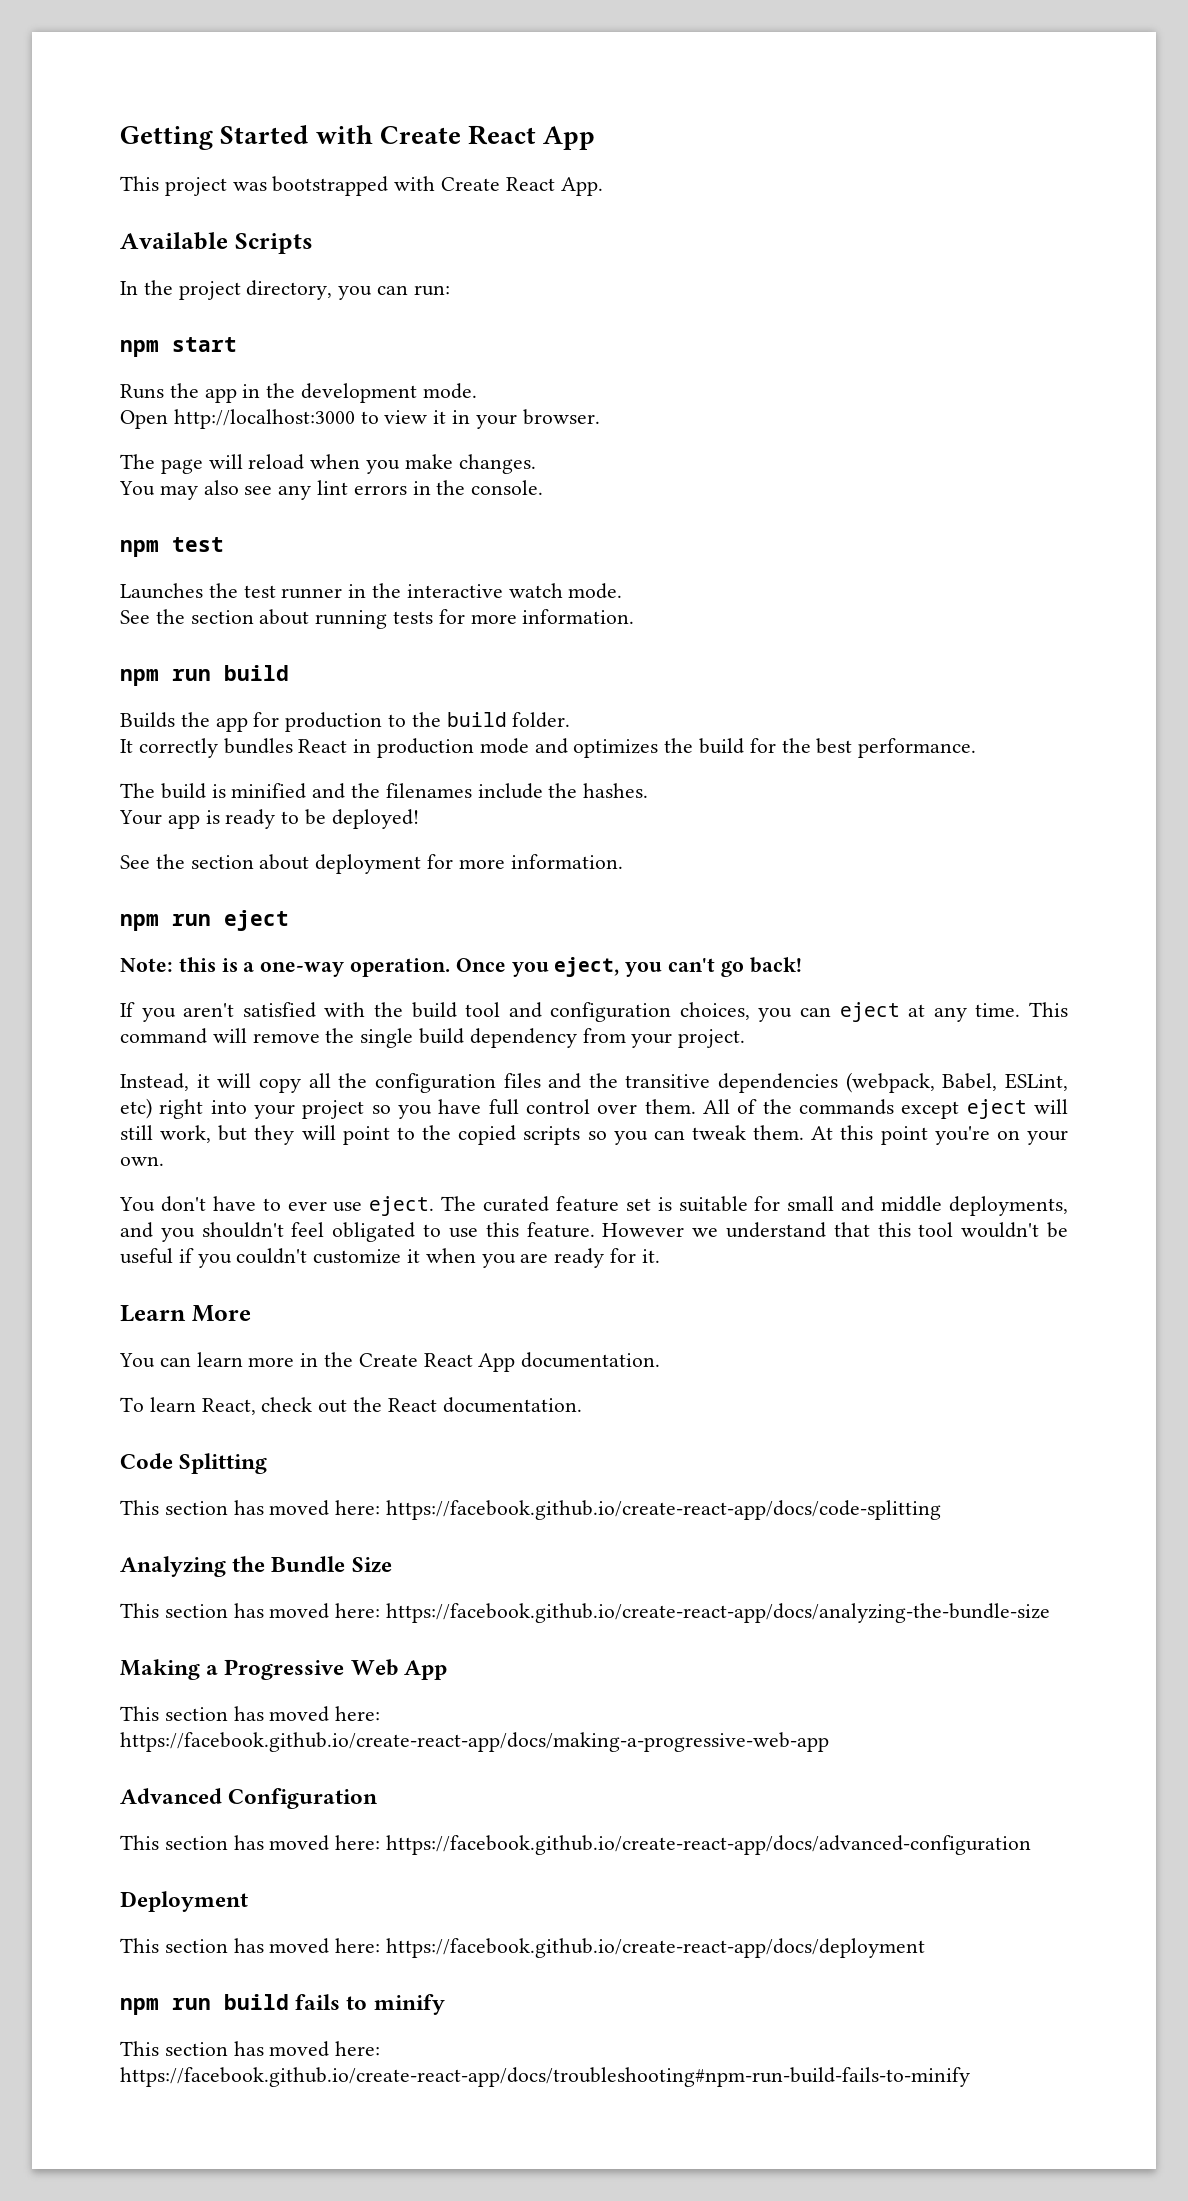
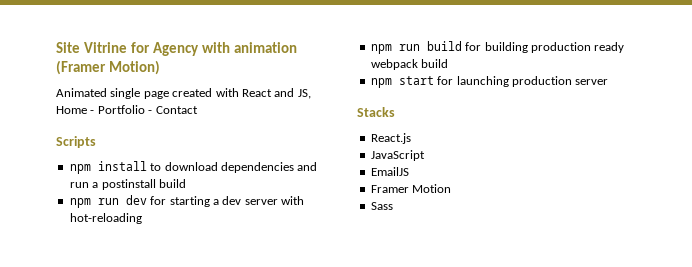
- Getting Started with Create React App
- This project was bootstrapped with Create React App.
- Available Scripts
- In the project directory, you can run:
- npm start
- Runs the app in the development mode.
- Open http://localhost:3000 to view it in your browser.
- The page will reload when you make changes.
- You may also see any lint errors in the console.
- npm test
- Launches the test runner in the interactive watch mode.
- See the section about running tests for more information.
- npm run build
- Builds the app for production to the build folder.
- It correctly bundles React in production mode and optimizes the build for the best performance.
- The build is minified and the filenames include the hashes.
- Your app is ready to be deployed!
- See the section about deployment for more information.
- npm run eject
- Note: this is a one-way operation. Once you eject, you can't go back!
- If you aren't satisfied with the build tool and configuration choices, you can eject at any time. This command will remove the single build dependency from your project.
- Instead, it will copy all the configuration files and the transitive dependencies (webpack, Babel, ESLint, etc) right into your project so you have full control over them. All of the commands except eject will still work, but they will point to the copied scripts so you can tweak them. At this point you're on your own.
- You don't have to ever use eject. The curated feature set is suitable for small and middle deployments, and you shouldn't feel obligated to use this feature. However we understand that this tool wouldn't be useful if you couldn't customize it when you are ready for it.
- Learn More
- You can learn more in the Create React App documentation.
- To learn React, check out the React documentation.
- Code Splitting
- This section has moved here: https://facebook.github.io/create-react-app/docs/code-splitting
- Analyzing the Bundle Size
- This section has moved here: https://facebook.github.io/create-react-app/docs/analyzing-the-bundle-size
- Making a Progressive Web App
- This section has moved here: https://facebook.github.io/create-react-app/docs/making-a-progressive-web-app
- Advanced Configuration
- This section has moved here: https://facebook.github.io/create-react-app/docs/advanced-configuration
- Deployment
- This section has moved here: https://facebook.github.io/create-react-app/docs/deployment
- npm run build fails to minify
- This section has moved here: https://facebook.github.io/create-react-app/docs/troubleshooting#npm-run-build-fails-to-minify
+ Site Vitrine for Agency with animation (Framer Motion)
+ Animated single page created with React and JS, Home - Portfolio - Contact
+ Scripts
+ npm install to download dependencies and run a postinstall build
+ npm run dev for starting a dev server with hot-reloading
+ npm run build for building production ready webpack build
+ npm start for launching production server
+ Stacks
+ React.js
+ JavaScript
+ EmailJS
+ Framer Motion
+ Sass

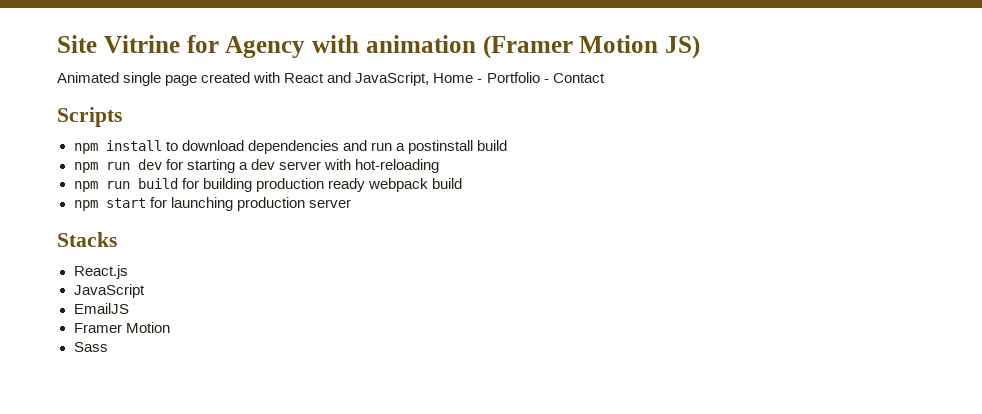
- Site Vitrine for Agency with animation (Framer Motion)
+ Site Vitrine for Agency with animation (Framer Motion JS)
- Animated single page created with React and JS, Home - Portfolio - Contact
+ Animated single page created with React and JavaScript, Home - Portfolio - Contact

